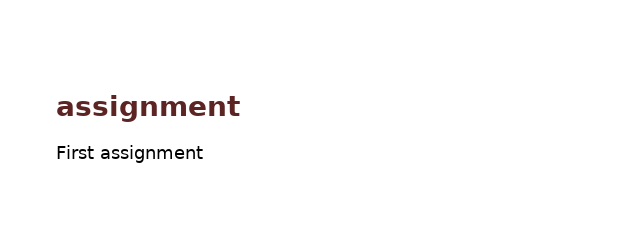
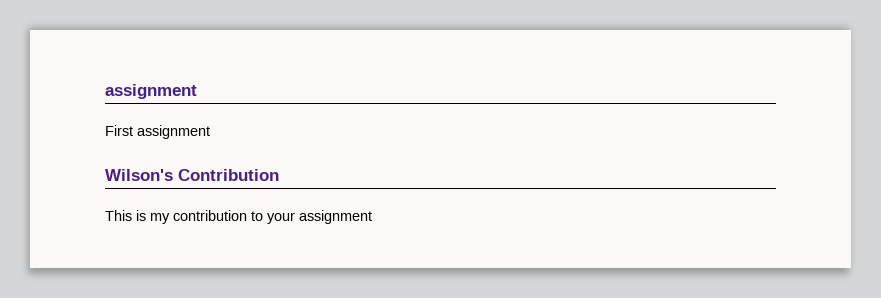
+ Wilson's Contribution
+ This is my contribution to your assignment

